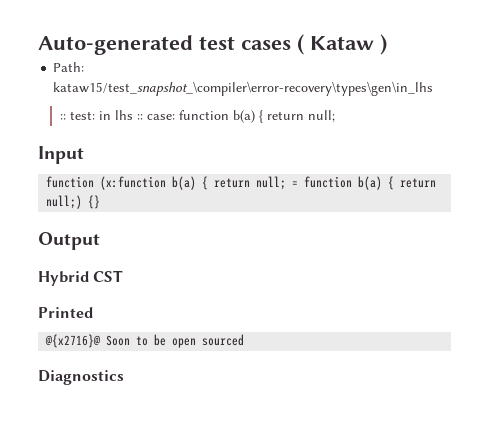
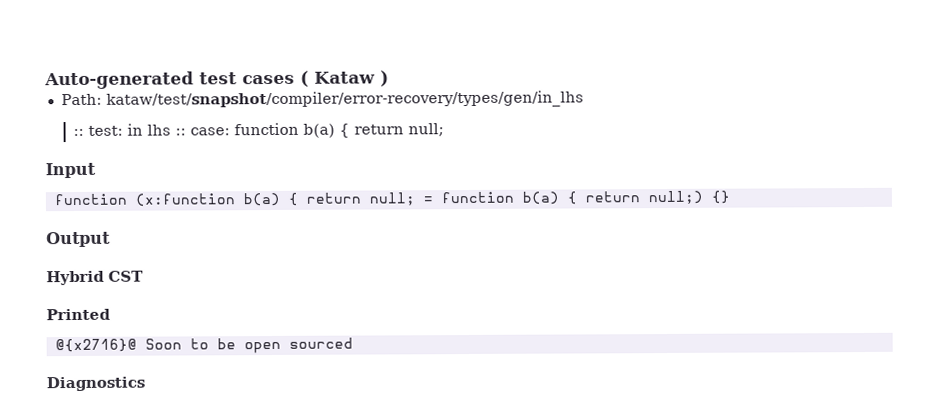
- Path: kataw15/test_snapshot_\compiler\error-recovery\types\gen\in_lhs
+ Path: kataw/test/snapshot/compiler/error-recovery/types/gen/in_lhs

